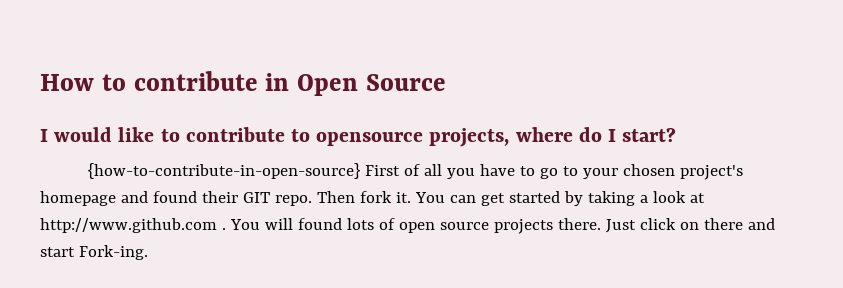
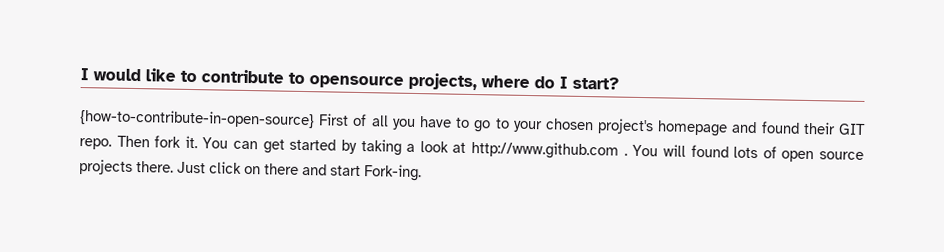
- How to contribute in Open Source

